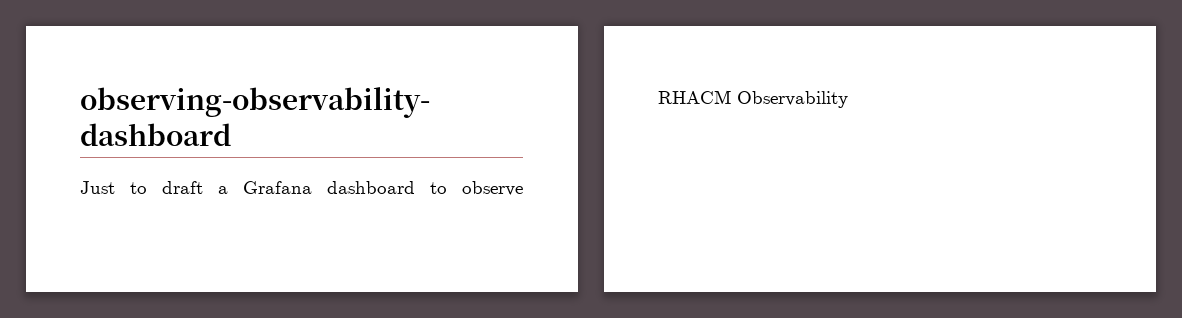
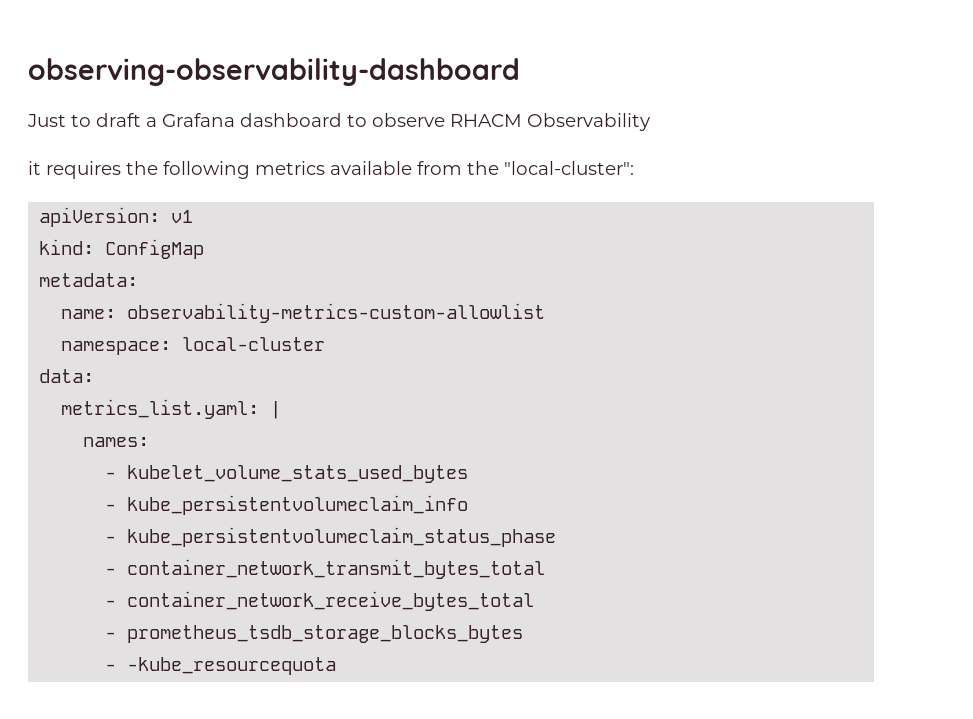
+ it requires the following metrics available from the "local-cluster":
+ apiVersion: v1
+ kind: ConfigMap
+ metadata:
+ name: observability-metrics-custom-allowlist
+ namespace: local-cluster
+ data:
+ metrics_list.yaml: |
+ names:
+ - kubelet_volume_stats_used_bytes
+ - kube_persistentvolumeclaim_info
+ - kube_persistentvolumeclaim_status_phase
+ - container_network_transmit_bytes_total
+ - container_network_receive_bytes_total
+ - prometheus_tsdb_storage_blocks_bytes
+ - -kube_resourcequota

